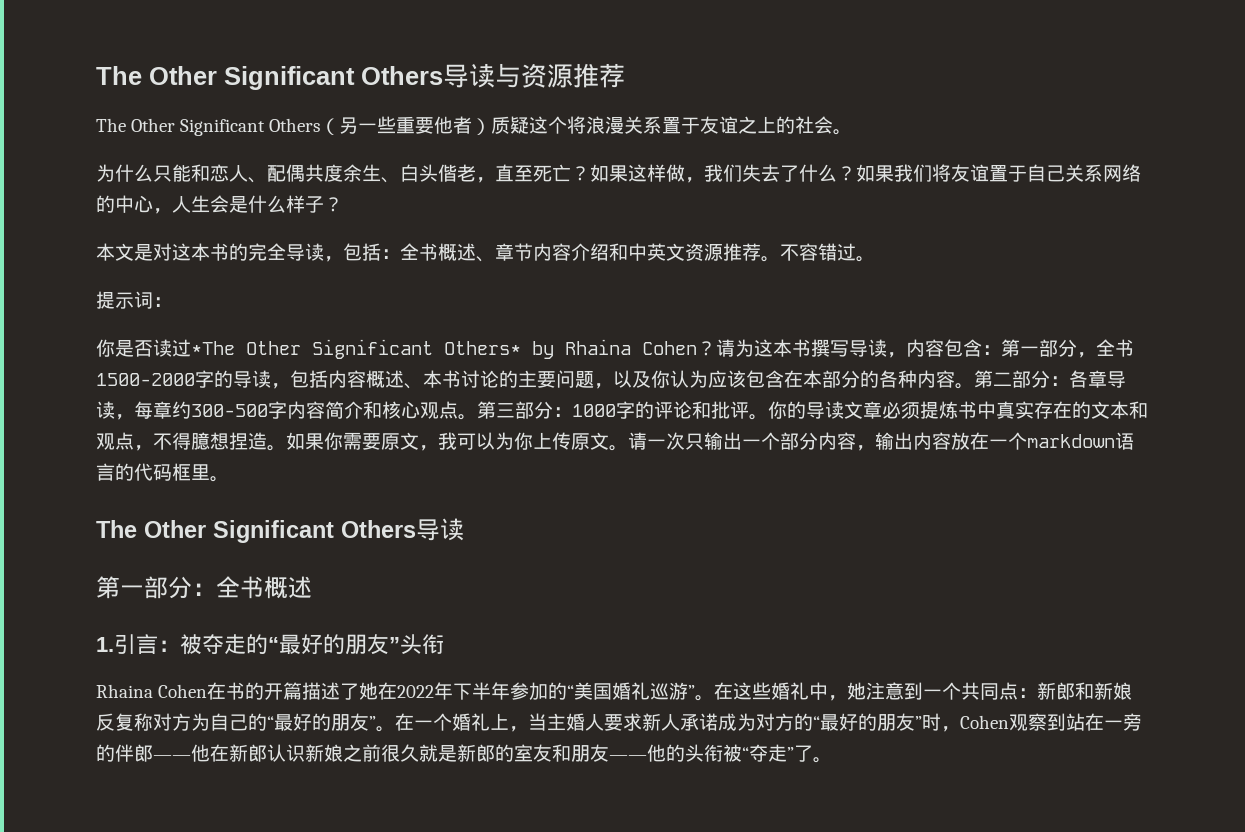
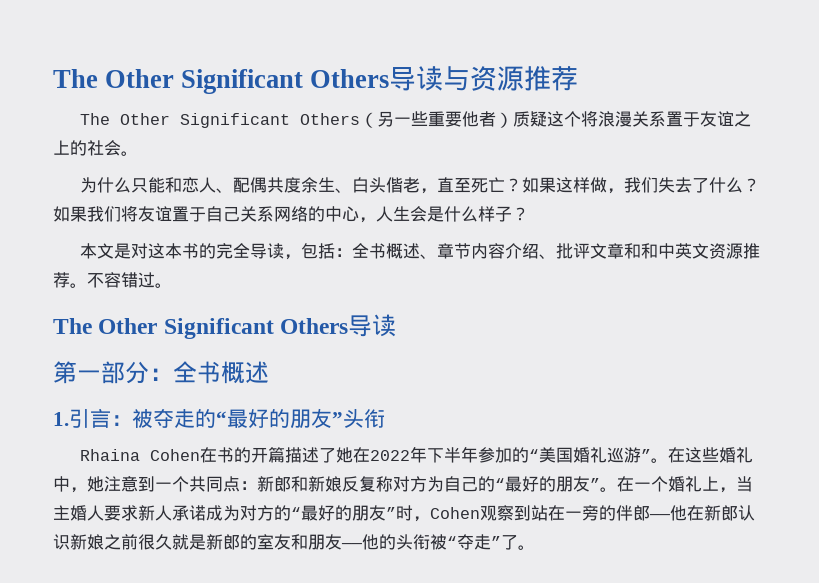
- 本文是对这本书的完全导读，包括：全书概述、章节内容介绍和中英文资源推荐。
+ 本文是对这本书的完全导读，包括：全书概述、章节内容介绍、批评文章和和中英文资源推荐。
- 提示词：
- 你是否读过*The Other Significant Others* by Rhaina Cohen？请为这本书撰写导读，内容包含：第一部分，全书1500-2000字的导读，包括内容概述、本书讨论的主要问题，以及你认为应该包含在本部分的各种内容。第二部分：各章导读，每章约300-500字内容简介和核心观点。第三部分：1000字的评论和批评。你的导读文章必须提炼书中真实存在的文本和观点，不得臆想捏造。如果你需要原文，我可以为你上传原文。请一次只输出一个部分内容，输出内容放在一个markdown语言的代码框里。

